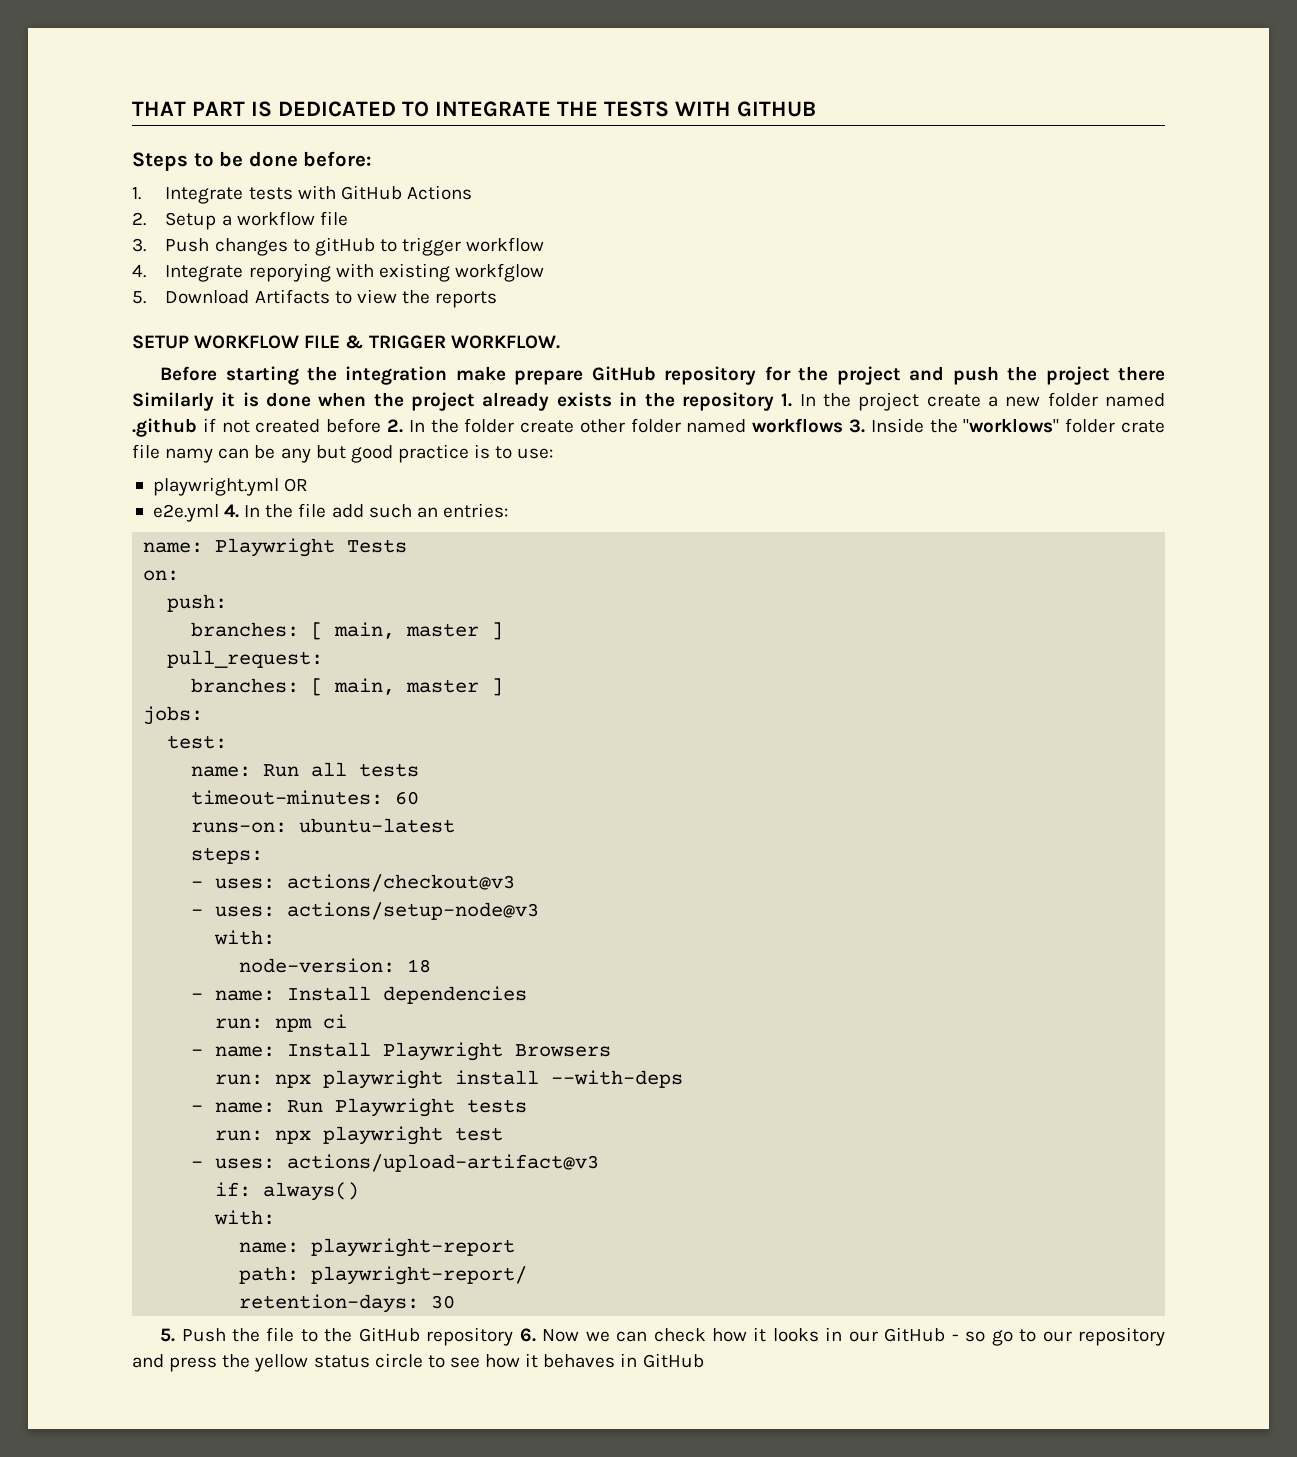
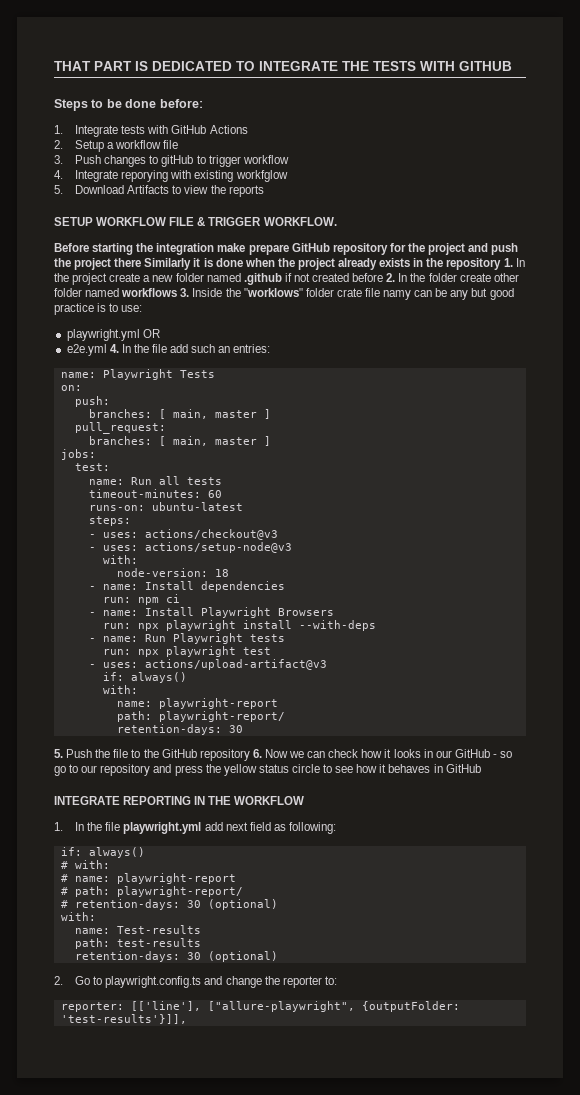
+ INTEGRATE REPORTING IN THE WORKFLOW
+ 1. In the file playwright.yml add next field as following:
+ if: always()
+ # with:
+ # name: playwright-report
+ # path: playwright-report/
+ # retention-days: 30 (optional)
+ with:
+ name: Test-results
+ path: test-results
+ retention-days: 30 (optional)
+ 2. Go to playwright.config.ts and change the reporter to:
+ reporter: [['line'], ["allure-playwright", {outputFolder: 'test-results'}]],

